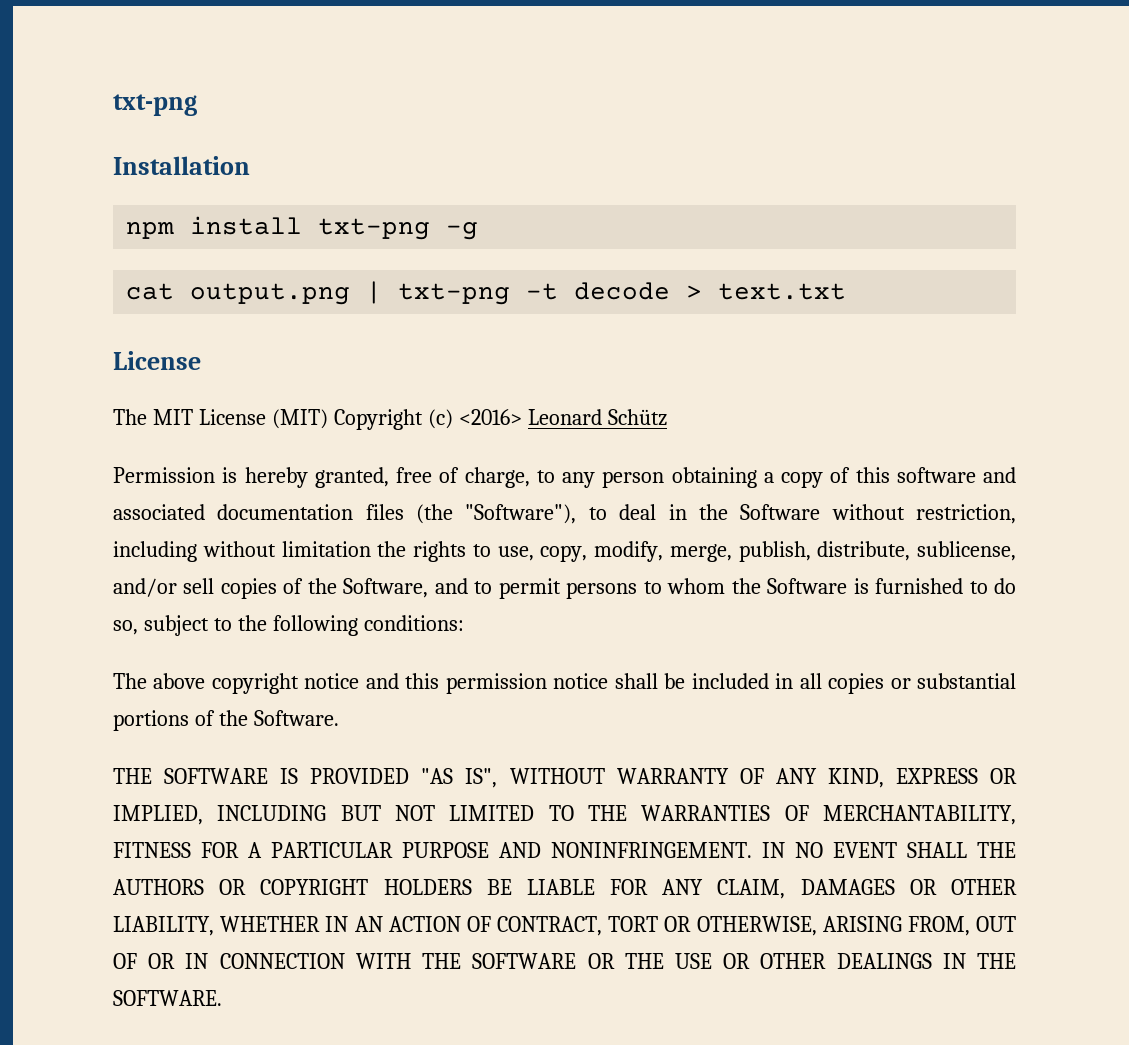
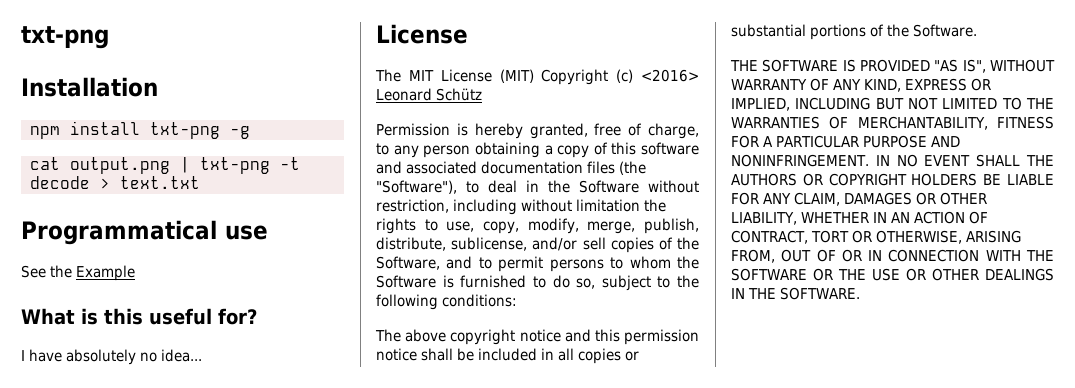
+ Programmatical use
+ See the Example
+ What is this useful for?
+ I have absolutely no idea...

